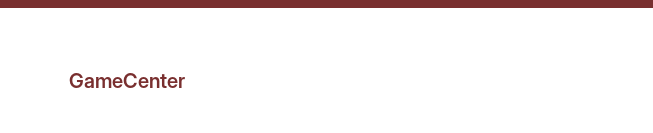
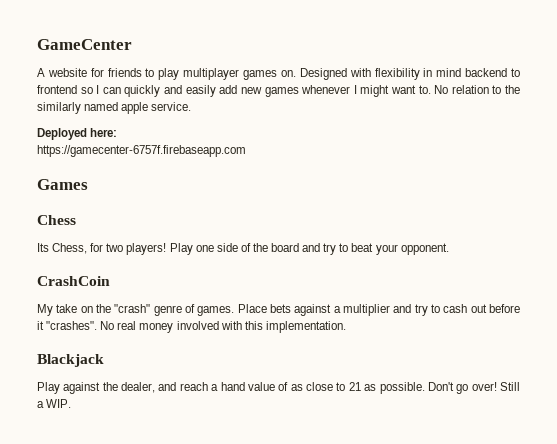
+ A website for friends to play multiplayer games on. Designed with flexibility in mind backend to frontend so I can quickly and easily add new games whenever I might want to. No relation to the similarly named apple service.
+ Deployed here:
+ https://gamecenter-6757f.firebaseapp.com
+ Games
+ Chess
+ Its Chess, for two players! Play one side of the board and try to beat your opponent.
+ CrashCoin
+ My take on the "crash" genre of games. Place bets against a multiplier and try to cash out before it "crashes". No real money involved with this implementation.
+ Blackjack
+ Play against the dealer, and reach a hand value of as close to 21 as possible. Don't go over! Still a WIP.

